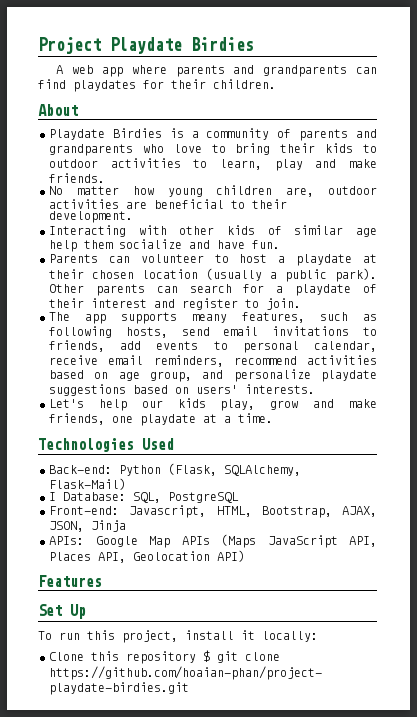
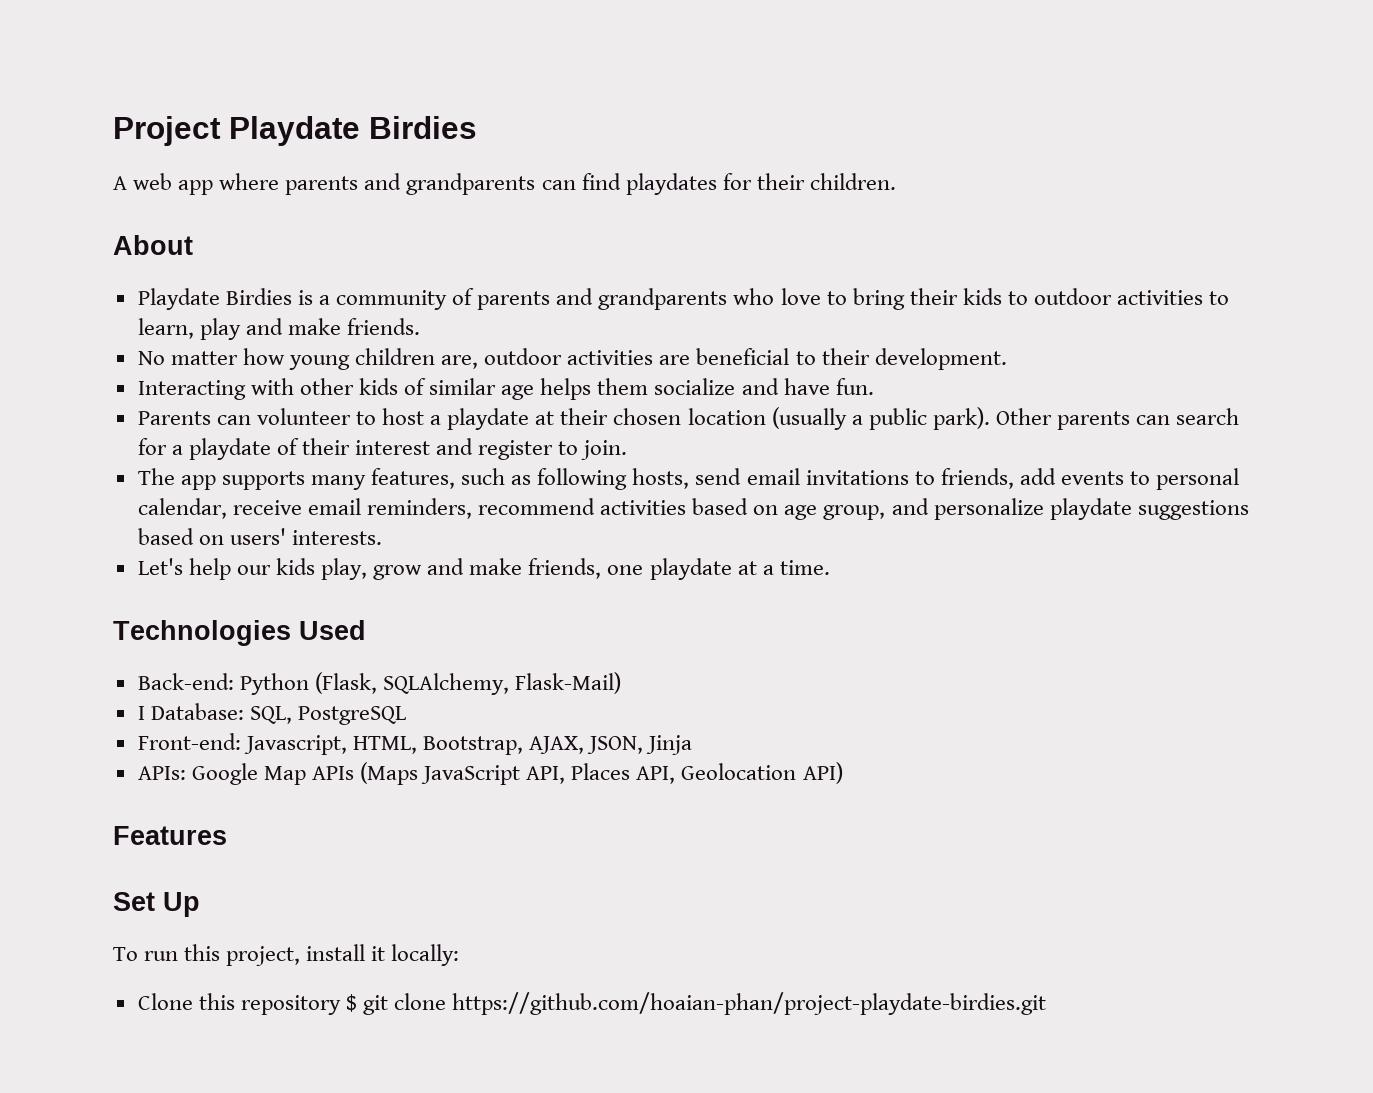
- Interacting with other kids of similar age help them socialize and have fun.
+ Interacting with other kids of similar age helps them socialize and have fun.
- The app supports meany features, such as following hosts, send email invitations to friends, add events to personal calendar, receive email reminders, recommend activities based on age group, and personalize playdate suggestions based on users' interests.
+ The app supports many features, such as following hosts, send email invitations to friends, add events to personal calendar, receive email reminders, recommend activities based on age group, and personalize playdate suggestions based on users' interests.

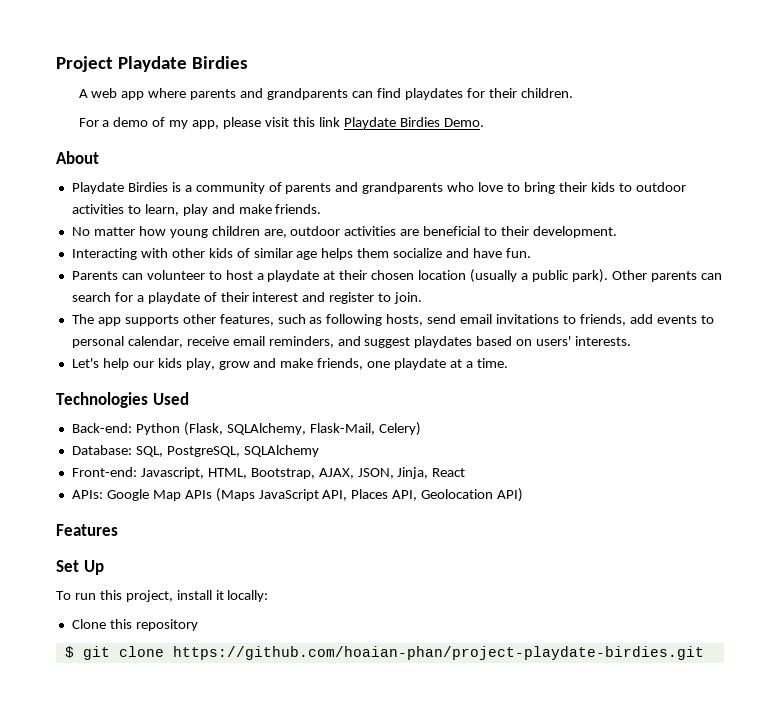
+ For a demo of my app, please visit this link Playdate Birdies Demo.
- The app supports many features, such as following hosts, send email invitations to friends, add events to personal calendar, receive email reminders, recommend activities based on age group, and personalize playdate suggestions based on users' interests.
+ The app supports other features, such as following hosts, send email invitations to friends, add events to personal calendar, receive email reminders, and suggest playdates based on users' interests.
- Back-end: Python (Flask, SQLAlchemy, Flask-Mail)
- I Database: SQL, PostgreSQL
+ Back-end: Python (Flask, SQLAlchemy, Flask-Mail, Celery)
+ Database: SQL, PostgreSQL, SQLAlchemy
- Front-end: Javascript, HTML, Bootstrap, AJAX, JSON, Jinja
+ Front-end: Javascript, HTML, Bootstrap, AJAX, JSON, Jinja, React
- Clone this repository $ git clone https://github.com/hoaian-phan/project-playdate-birdies.git
+ Clone this repository
+ $ git clone https://github.com/hoaian-phan/project-playdate-birdies.git

